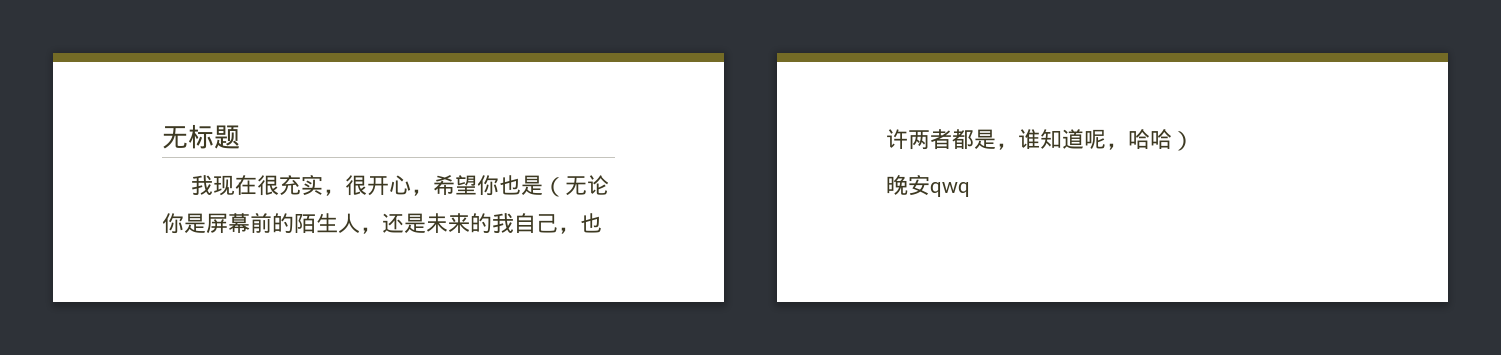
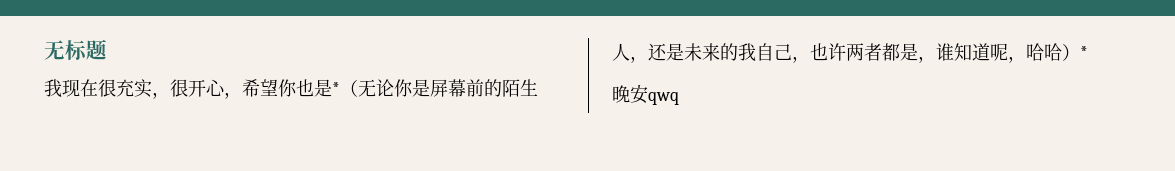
- 我现在很充实，很开心，希望你也是（无论你是屏幕前的陌生人，还是未来的我自己，也许两者都是，谁知道呢，哈哈）
+ 我现在很充实，很开心，希望你也是*（无论你是屏幕前的陌生人，还是未来的我自己，也许两者都是，谁知道呢，哈哈）*

